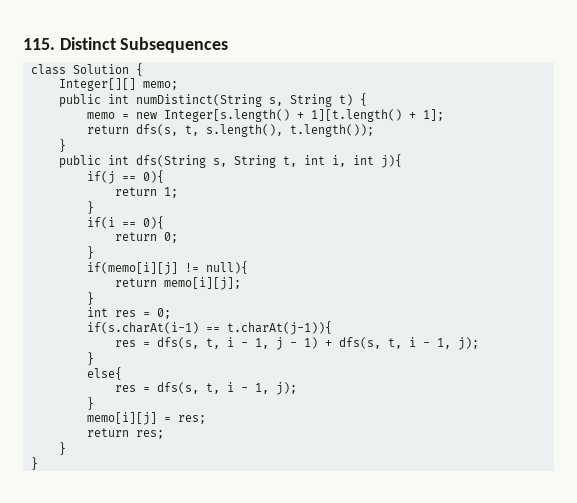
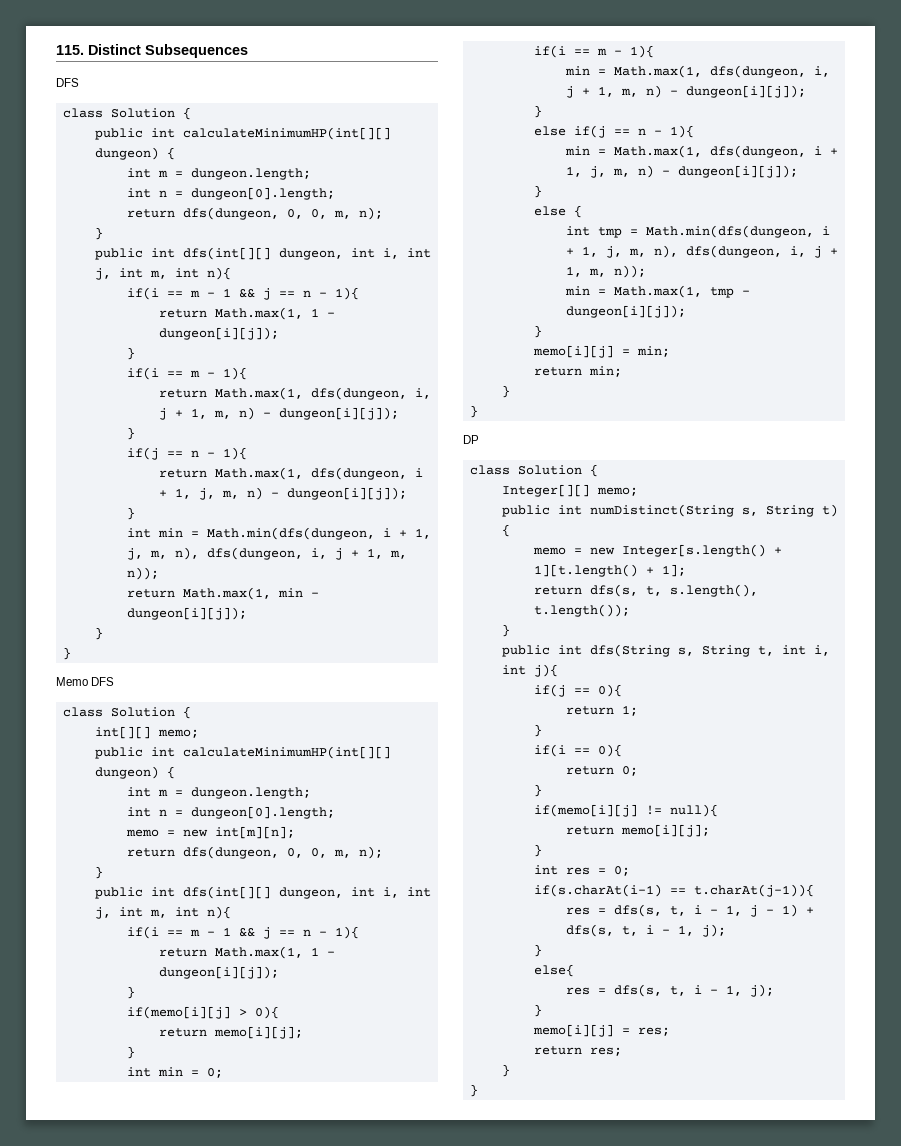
  115. Distinct Subsequences
+ DFS
+ class Solution {
+ public int calculateMinimumHP(int[][] dungeon) {
+ int m = dungeon.length;
+ int n = dungeon[0].length;
+ return dfs(dungeon, 0, 0, m, n);
+ }
+ public int dfs(int[][] dungeon, int i, int j, int m, int n){
+ if(i == m - 1 && j == n - 1){
+ return Math.max(1, 1 - dungeon[i][j]);
+ }
+ if(i == m - 1){
+ return Math.max(1, dfs(dungeon, i, j + 1, m, n) - dungeon[i][j]);
+ }
+ if(j == n - 1){
+ return Math.max(1, dfs(dungeon, i + 1, j, m, n) - dungeon[i][j]);
+ }
+ int min = Math.min(dfs(dungeon, i + 1, j, m, n), dfs(dungeon, i, j + 1, m, n));
+ return Math.max(1, min - dungeon[i][j]);
+ }
+ }
+ Memo DFS
+ class Solution {
+ int[][] memo;
+ public int calculateMinimumHP(int[][] dungeon) {
+ int m = dungeon.length;
+ int n = dungeon[0].length;
+ memo = new int[m][n];
+ return dfs(dungeon, 0, 0, m, n);
+ }
+ public int dfs(int[][] dungeon, int i, int j, int m, int n){
+ if(i == m - 1 && j == n - 1){
+ return Math.max(1, 1 - dungeon[i][j]);
+ }
+ if(memo[i][j] > 0){
+ return memo[i][j];
+ }
+ int min = 0;
+ if(i == m - 1){
+ min = Math.max(1, dfs(dungeon, i, j + 1, m, n) - dungeon[i][j]);
+ }
+ else if(j == n - 1){
+ min = Math.max(1, dfs(dungeon, i + 1, j, m, n) - dungeon[i][j]);
+ }
+ else {
+ int tmp = Math.min(dfs(dungeon, i + 1, j, m, n), dfs(dungeon, i, j + 1, m, n));
+ min = Math.max(1, tmp - dungeon[i][j]);
+ }
+ memo[i][j] = min;
+ return min;
+ }
+ }
+ DP

